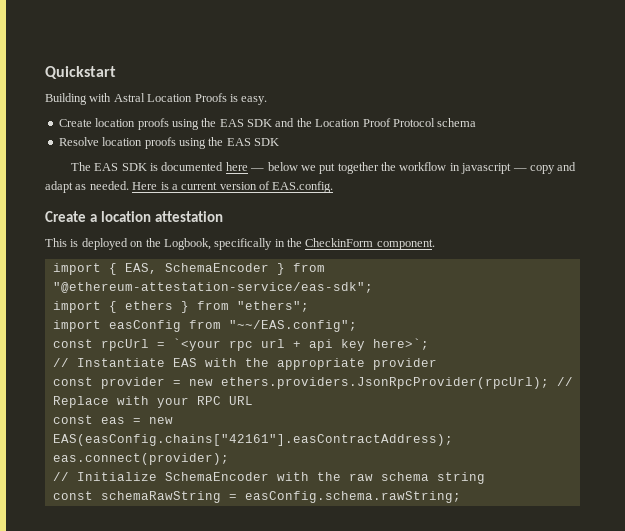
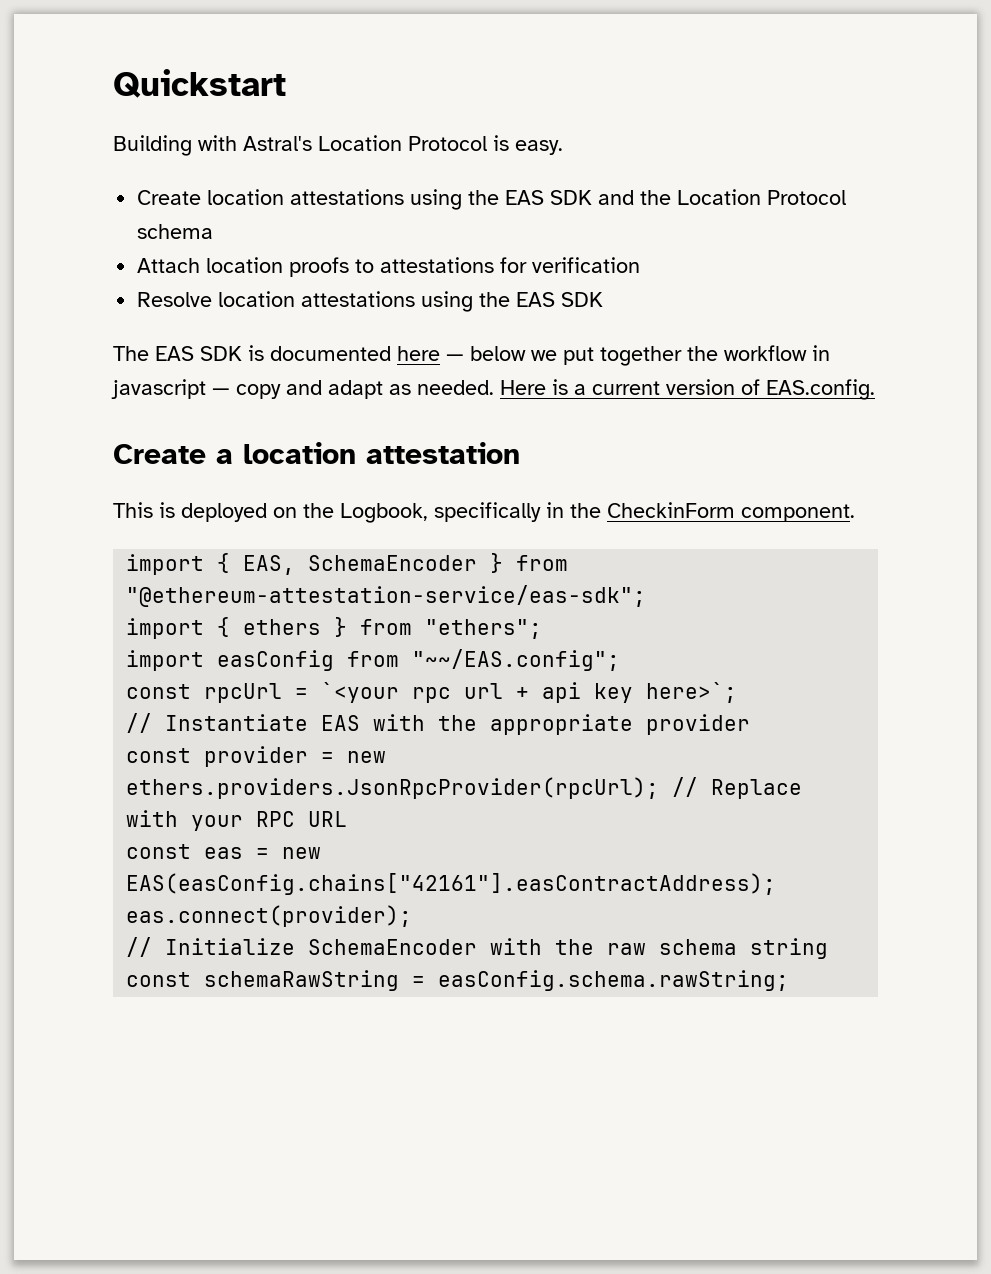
- Building with Astral Location Proofs is easy.
+ Building with Astral's Location Protocol is easy.
- Create location proofs using the EAS SDK and the Location Proof Protocol schema
+ Create location attestations using the EAS SDK and the Location Protocol schema
+ Attach location proofs to attestations for verification
- Resolve location proofs using the EAS SDK
+ Resolve location attestations using the EAS SDK

